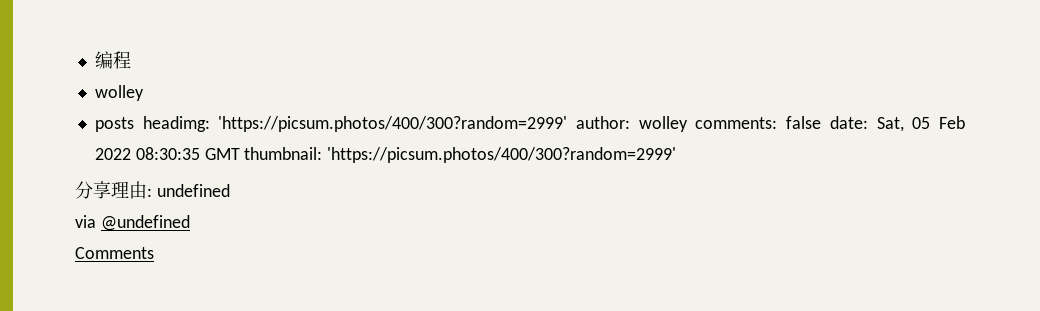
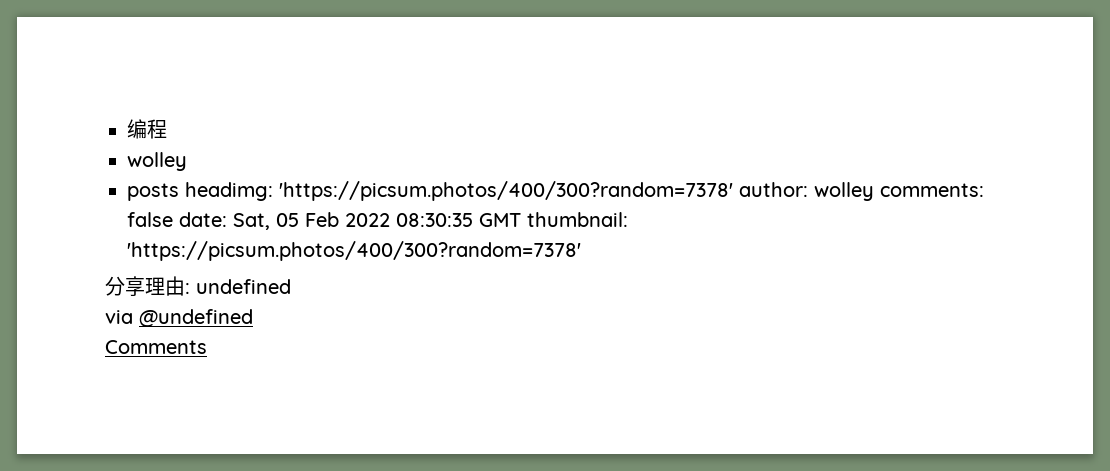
- posts headimg: 'https://picsum.photos/400/300?random=2999' author: wolley comments: false date: Sat, 05 Feb 2022 08:30:35 GMT thumbnail: 'https://picsum.photos/400/300?random=2999'
+ posts headimg: 'https://picsum.photos/400/300?random=7378' author: wolley comments: false date: Sat, 05 Feb 2022 08:30:35 GMT thumbnail: 'https://picsum.photos/400/300?random=7378'

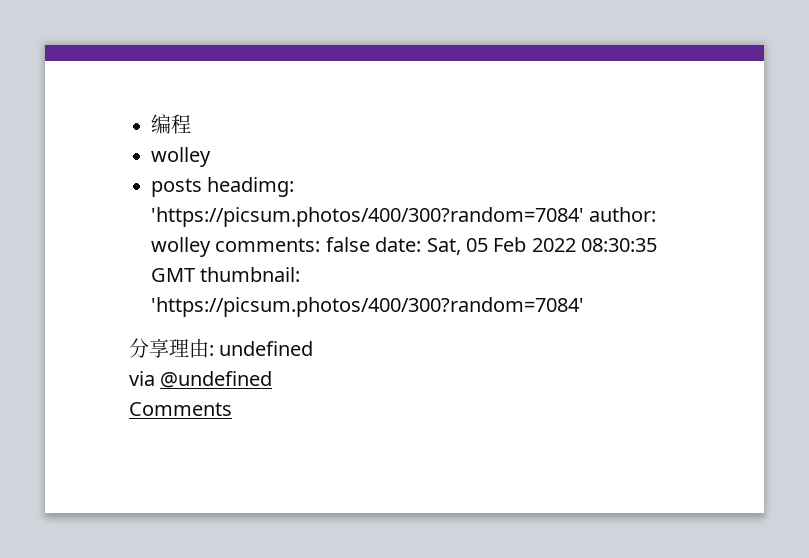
- posts headimg: 'https://picsum.photos/400/300?random=7378' author: wolley comments: false date: Sat, 05 Feb 2022 08:30:35 GMT thumbnail: 'https://picsum.photos/400/300?random=7378'
+ posts headimg: 'https://picsum.photos/400/300?random=7084' author: wolley comments: false date: Sat, 05 Feb 2022 08:30:35 GMT thumbnail: 'https://picsum.photos/400/300?random=7084'

